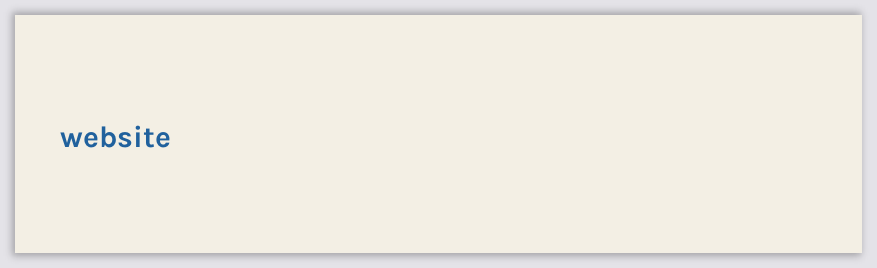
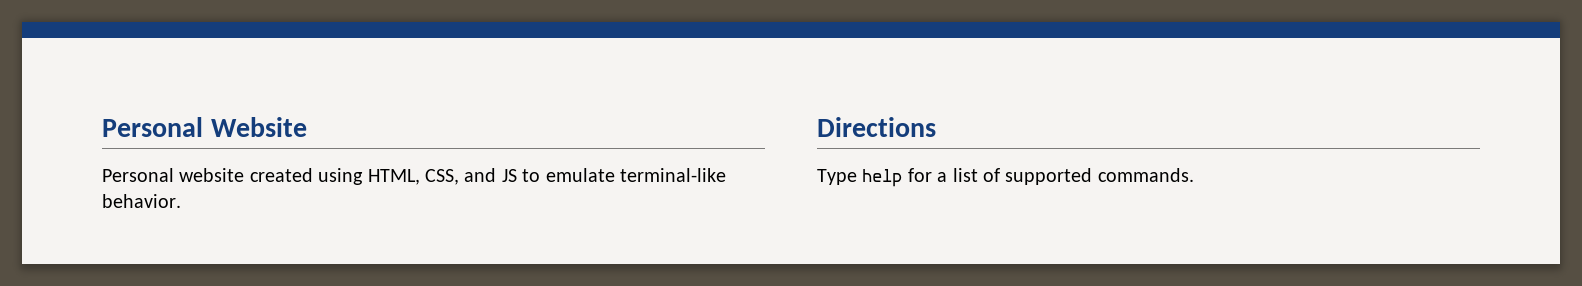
- website
+ Personal Website
+ Personal website created using HTML, CSS, and JS to emulate terminal-like behavior.
+ Directions
+ Type help for a list of supported commands.

